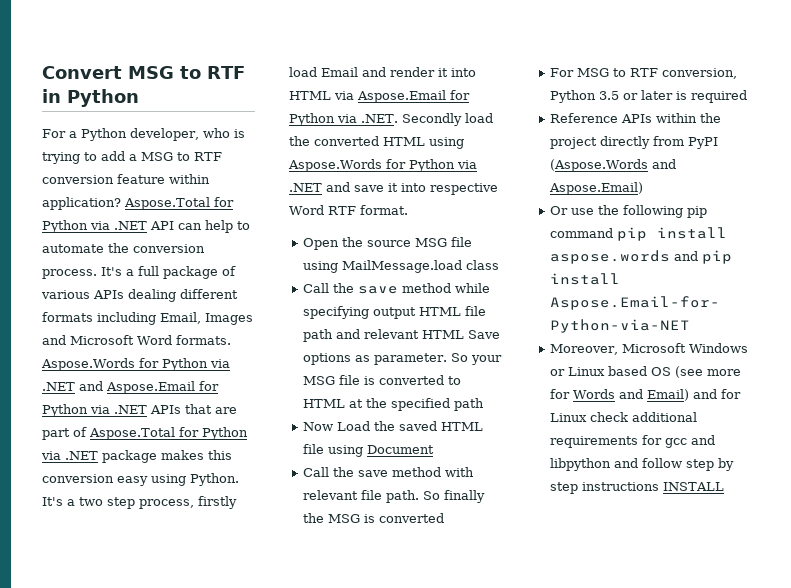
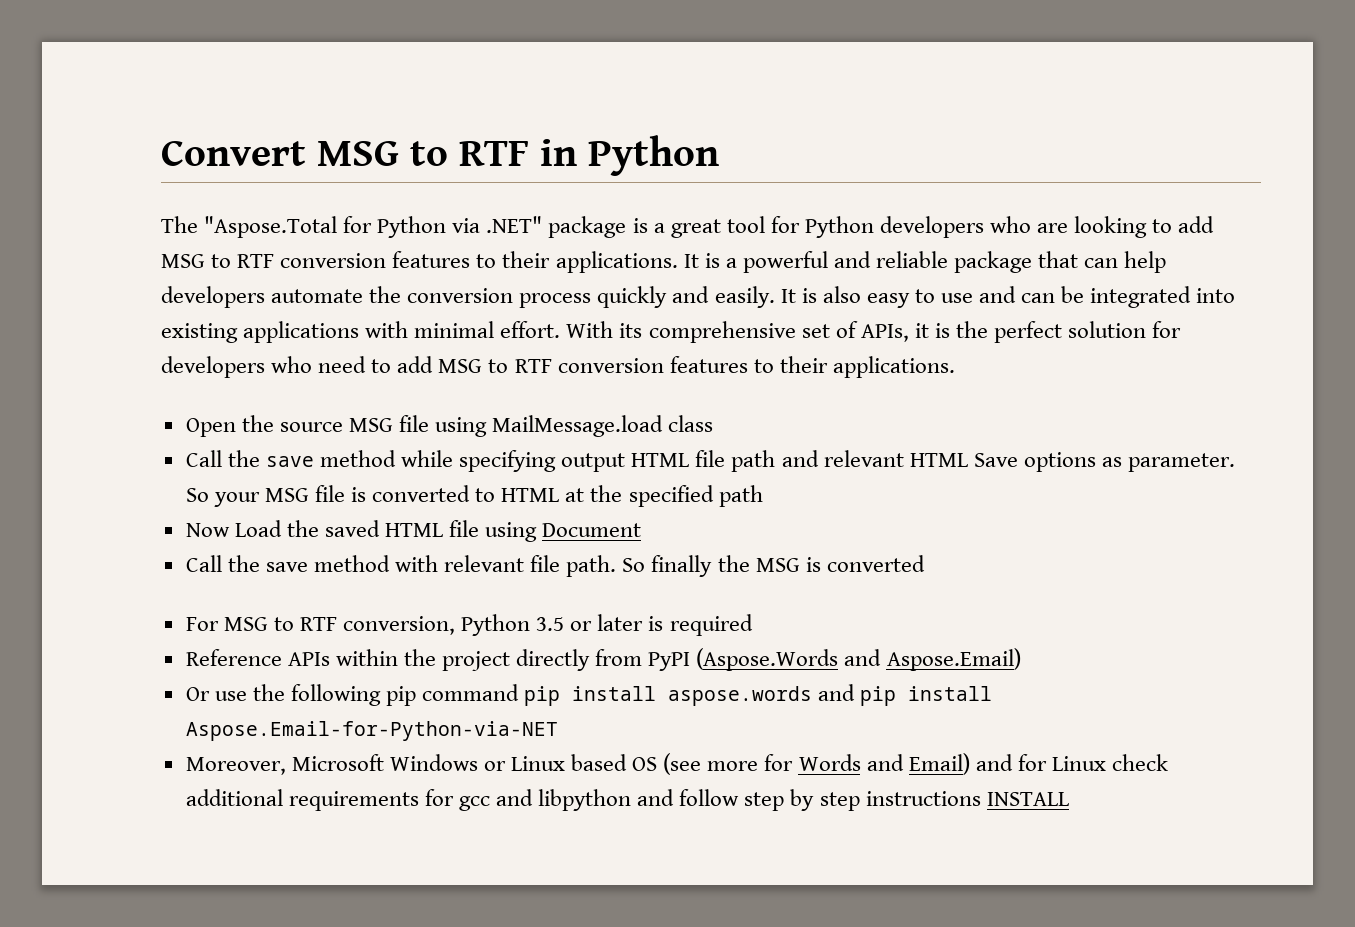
- For a Python developer, who is trying to add a MSG to RTF conversion feature within application? Aspose.Total for Python via .NET API can help to automate the conversion process. It's a full package of various APIs dealing different formats including Email, Images and Microsoft Word formats. Aspose.Words for Python via .NET and Aspose.Email for Python via .NET APIs that are part of Aspose.Total for Python via .NET package makes this conversion easy using Python. It's a two step process, firstly load Email and render it into HTML via Aspose.Email for Python via .NET. Secondly load the converted HTML using Aspose.Words for Python via .NET and save it into respective Word RTF format.
+ The "Aspose.Total for Python via .NET" package is a great tool for Python developers who are looking to add MSG to RTF conversion features to their applications. It is a powerful and reliable package that can help developers automate the conversion process quickly and easily. It is also easy to use and can be integrated into existing applications with minimal effort. With its comprehensive set of APIs, it is the perfect solution for developers who need to add MSG to RTF conversion features to their applications.

